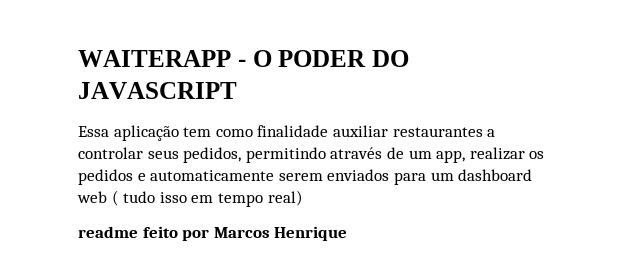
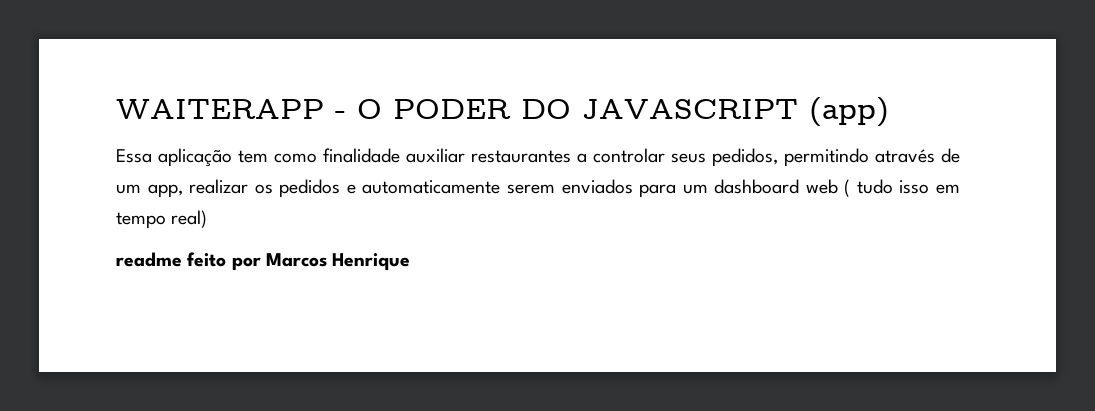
- WAITERAPP - O PODER DO JAVASCRIPT
+ WAITERAPP - O PODER DO JAVASCRIPT (app)

